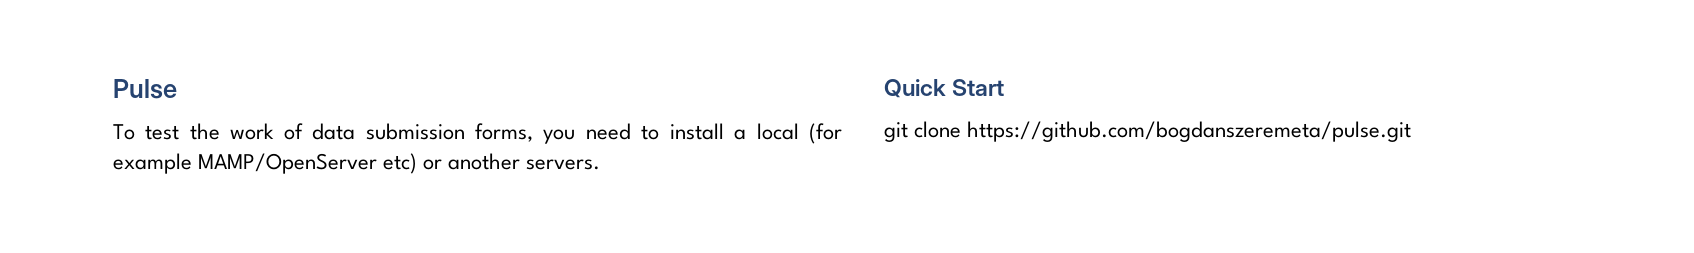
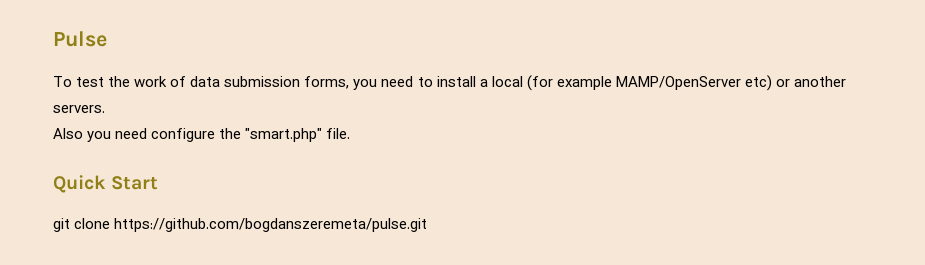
+ Also you need configure the "smart.php" file.

